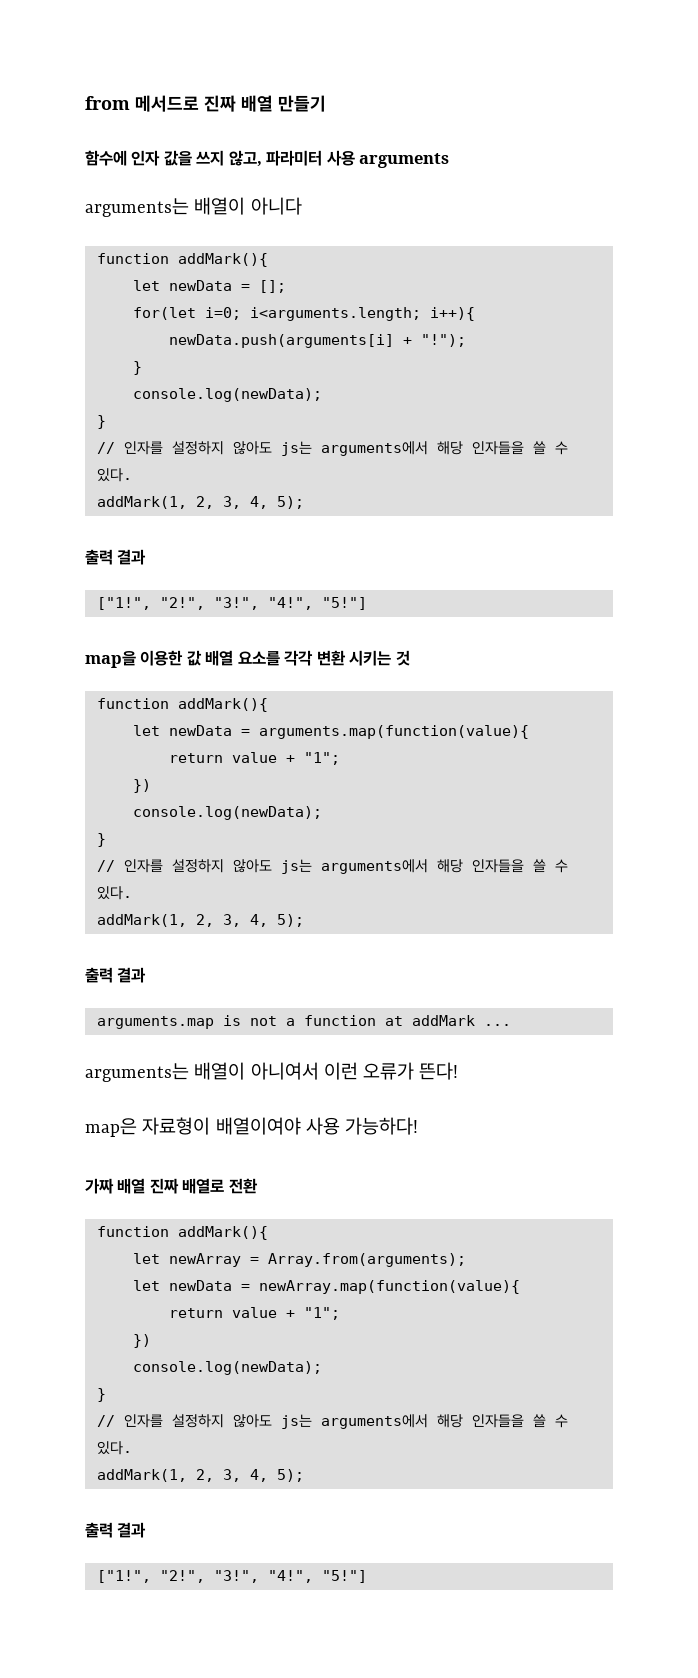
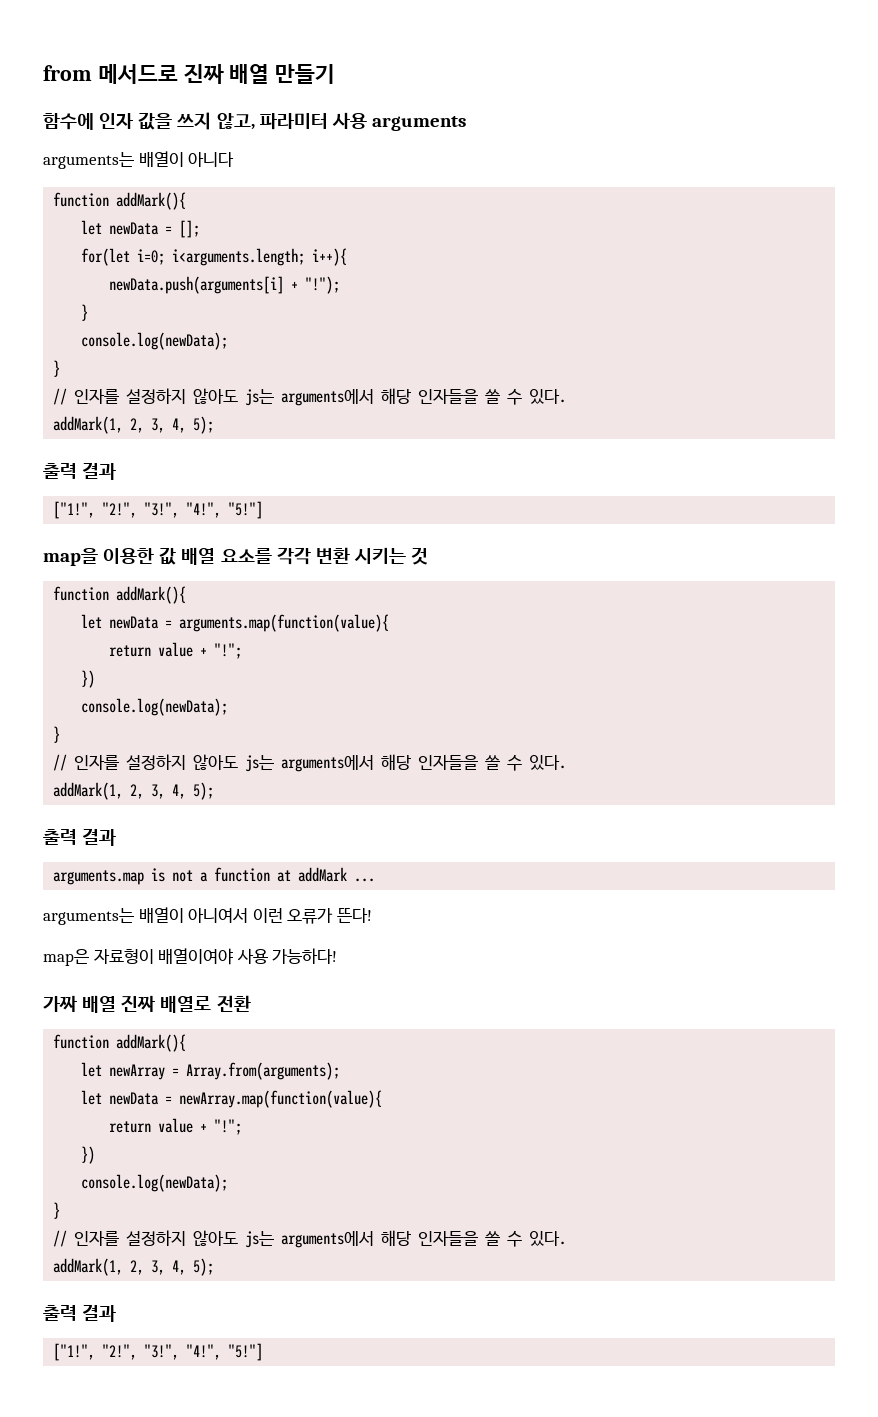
  let newData = arguments.map(function(value){
- return value + "1";
+ return value + "!";
  let newData = newArray.map(function(value){
- return value + "1";
+ return value + "!";

